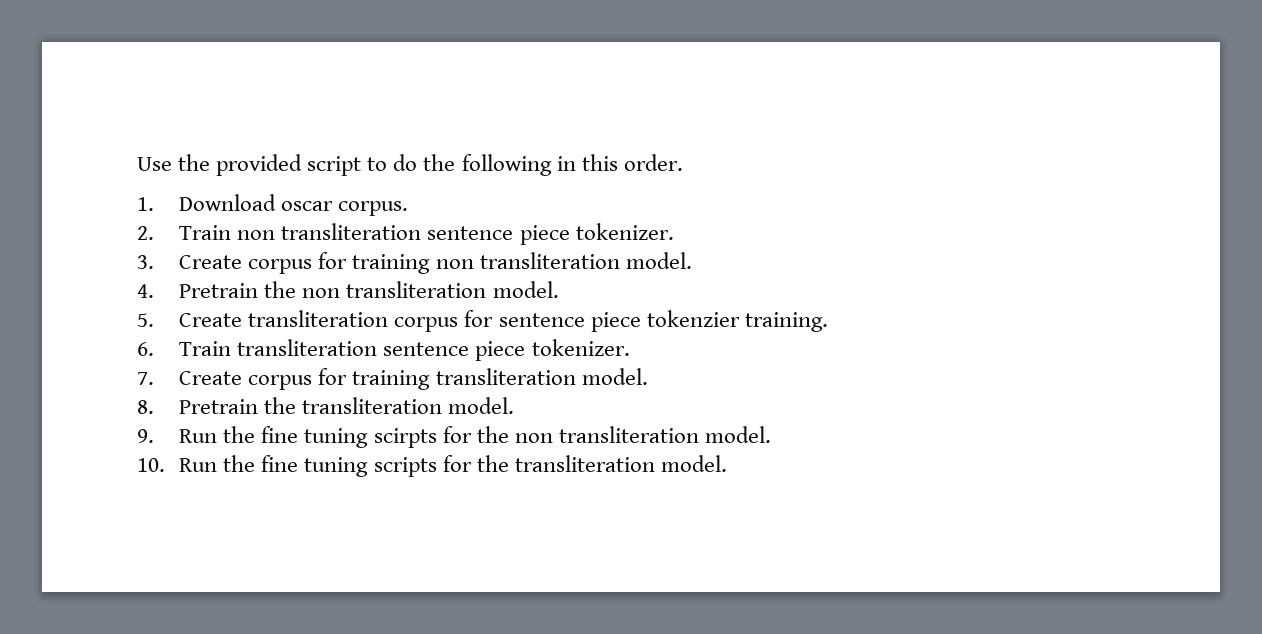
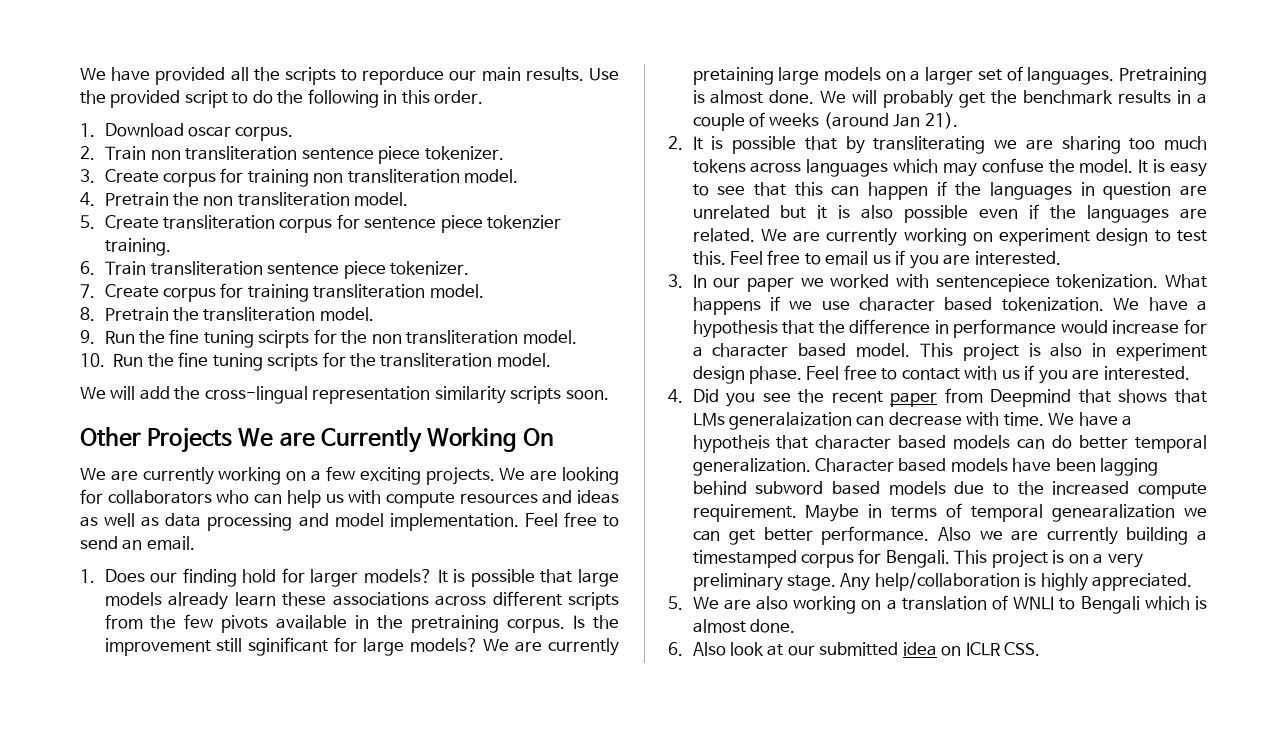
+ We have provided all the scripts to reporduce our main results.
+ We will add the cross-lingual representation similarity scripts soon.
+ Other Projects We are Currently Working On
+ We are currently working on a few exciting projects. We are looking for collaborators who can help us with compute resources and ideas as well as data processing and model implementation. Feel free to send an email.
+ 1. Does our finding hold for larger models? It is possible that large models already learn these associations across different scripts from the few pivots available in the pretraining corpus. Is the improvement still sginificant for large models? We are currently pretaining large models on a larger set of languages. Pretraining is almost done. We will probably get the benchmark results in a couple of weeks (around Jan 21).
+ 2. It is possible that by transliterating we are sharing too much tokens across languages which may confuse the model. It is easy to see that this can happen if the languages in question are unrelated but it is also possible even if the languages are related. We are currently working on experiment design to test this. Feel free to email us if you are interested.
+ 3. In our paper we worked with sentencepiece tokenization. What happens if we use character based tokenization. We have a hypothesis that the difference in performance would increase for a character based model. This project is also in experiment design phase. Feel free to contact with us if you are interested.
+ 4. Did you see the recent paper from Deepmind that shows that LMs generalaization can decrease with time. We have a hypotheis that character based models can do better temporal generalization. Character based models have been lagging behind subword based models due to the increased compute requirement. Maybe in terms of temporal genearalization we can get better performance. Also we are currently building a timestamped corpus for Bengali. This project is on a very preliminary stage. Any help/collaboration is highly appreciated.
+ 5. We are also working on a translation of WNLI to Bengali which is almost done.
+ 6. Also look at our submitted idea on ICLR CSS.

